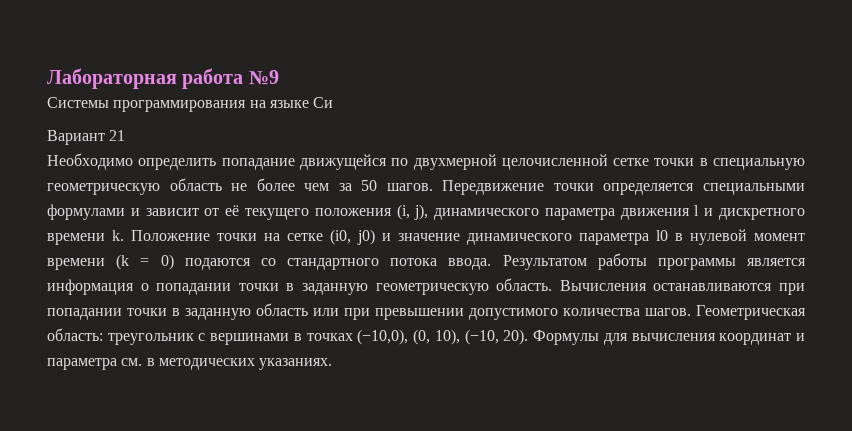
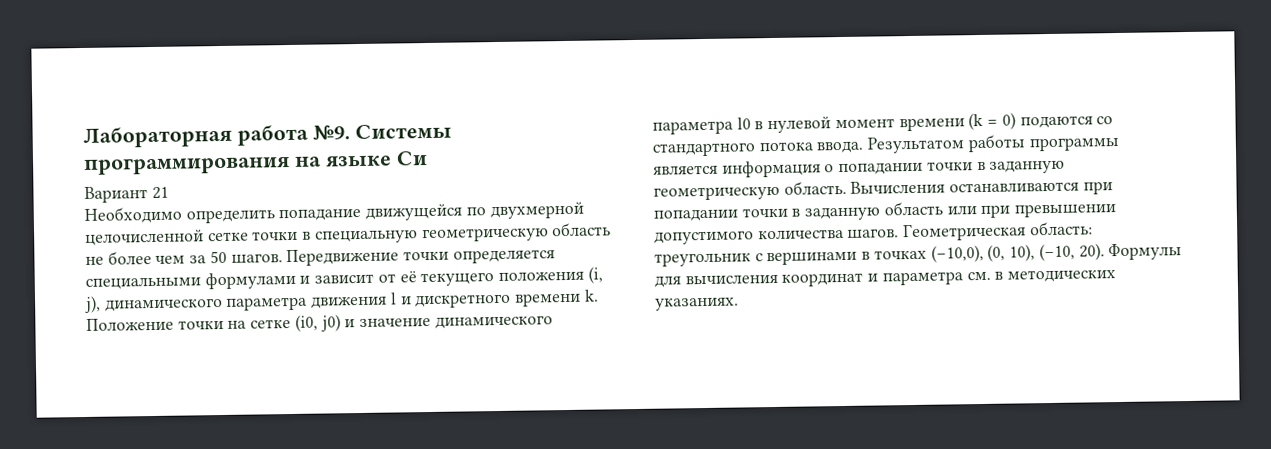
- Лабораторная работа №9
- Системы программирования на языке Си
+ Лабораторная работа №9. Системы программирования на языке Си

